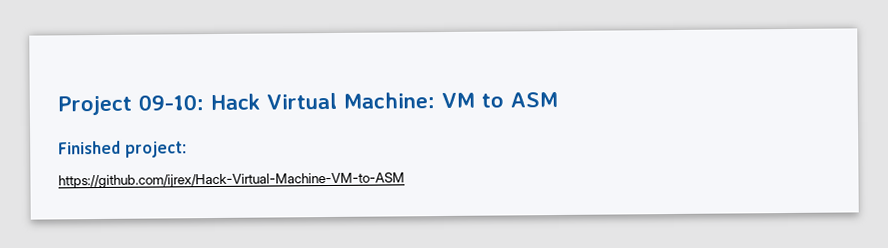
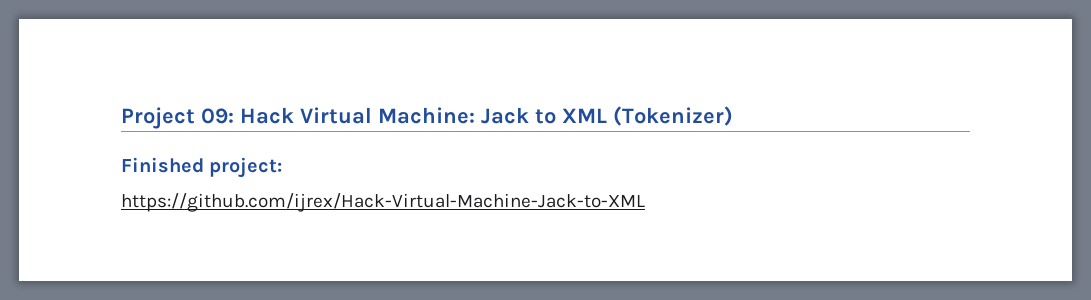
- Project 09-10: Hack Virtual Machine: VM to ASM
+ Project 09: Hack Virtual Machine: Jack to XML (Tokenizer)
- https://github.com/ijrex/Hack-Virtual-Machine-VM-to-ASM
+ https://github.com/ijrex/Hack-Virtual-Machine-Jack-to-XML

